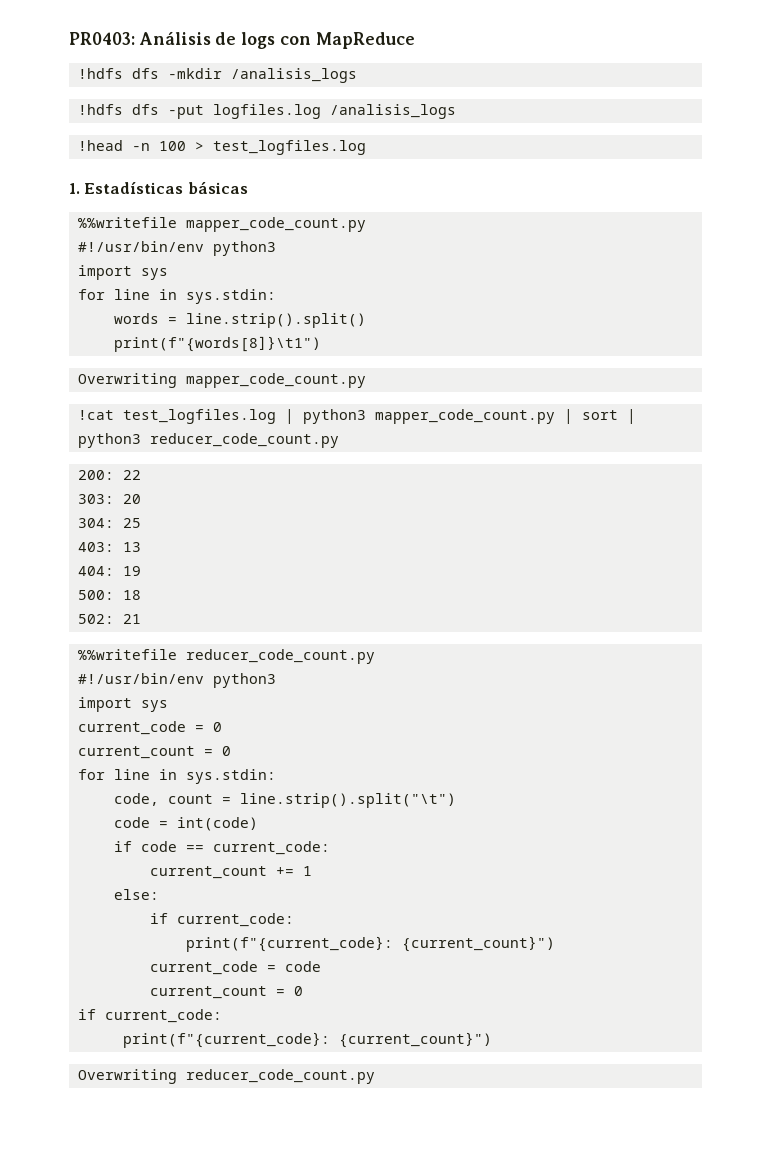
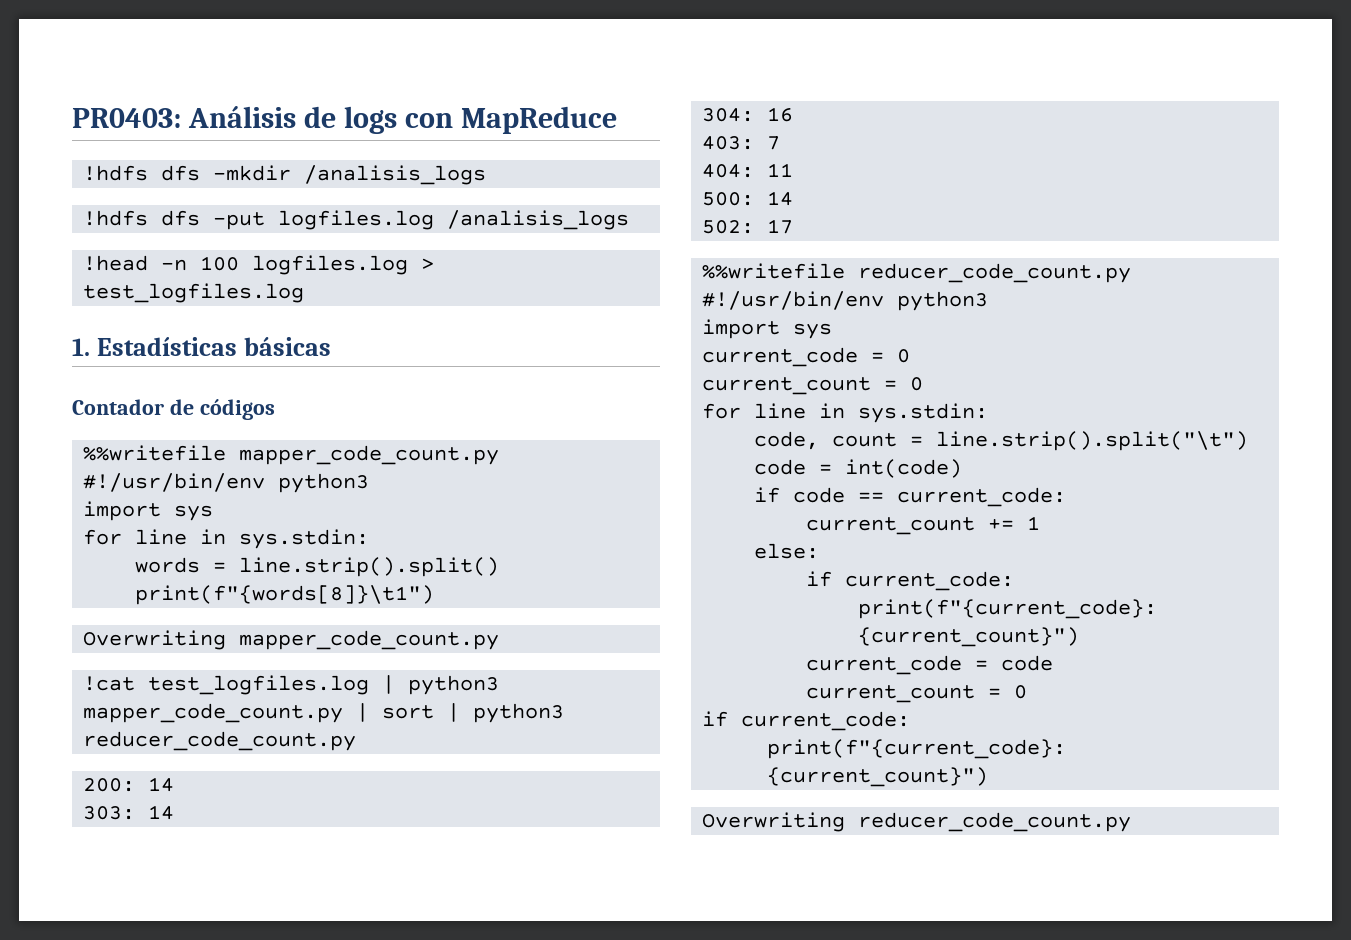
- !head -n 100 > test_logfiles.log
+ !head -n 100 logfiles.log > test_logfiles.log
+ Contador de códigos
- 200: 22
+ 200: 14
- 303: 20
+ 303: 14
- 304: 25
+ 304: 16
- 403: 13
+ 403: 7
- 404: 19
+ 404: 11
- 500: 18
+ 500: 14
- 502: 21
+ 502: 17

